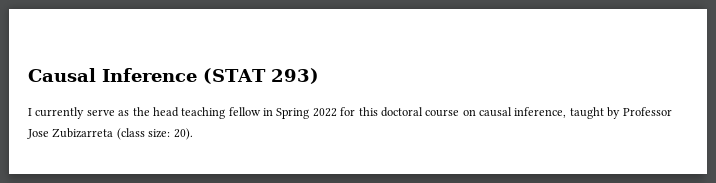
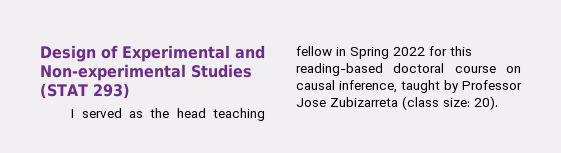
- Causal Inference (STAT 293)
+ Design of Experimental and Non-experimental Studies (STAT 293)
- I currently serve as the head teaching fellow in Spring 2022 for this doctoral course on causal inference, taught by Professor Jose Zubizarreta (class size: 20).
+ I served as the head teaching fellow in Spring 2022 for this reading-based doctoral course on causal inference, taught by Professor Jose Zubizarreta (class size: 20).

